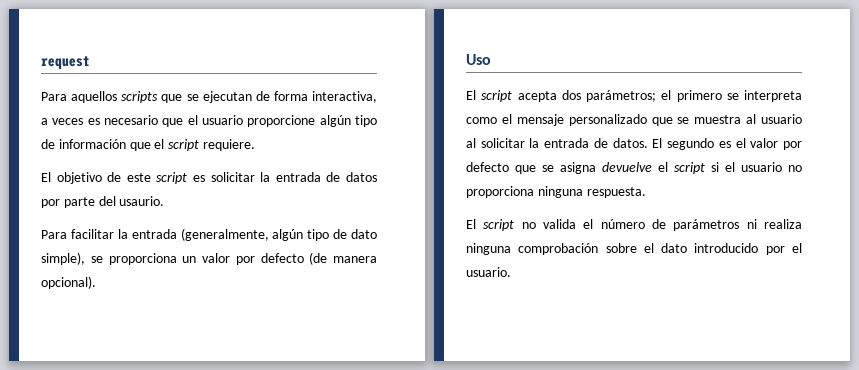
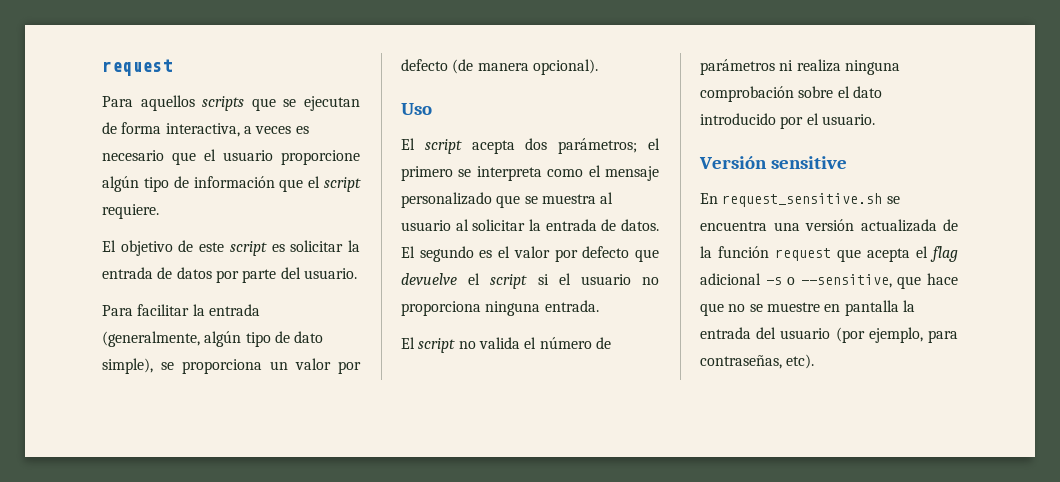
- El objetivo de este script es solicitar la entrada de datos por parte del usaurio.
+ El objetivo de este script es solicitar la entrada de datos por parte del usuario.
- El segundo es el valor por defecto que se asigna devuelve el script si el usuario no proporciona ninguna respuesta.
+ El segundo es el valor por defecto que devuelve el script si el usuario no proporciona ninguna entrada.
+ Versión sensitive
+ En request_sensitive.sh se encuentra una versión actualizada de la función request que acepta el flag adicional -s o --sensitive, que hace que no se muestre en pantalla la entrada del usuario (por ejemplo, para contraseñas, etc).

